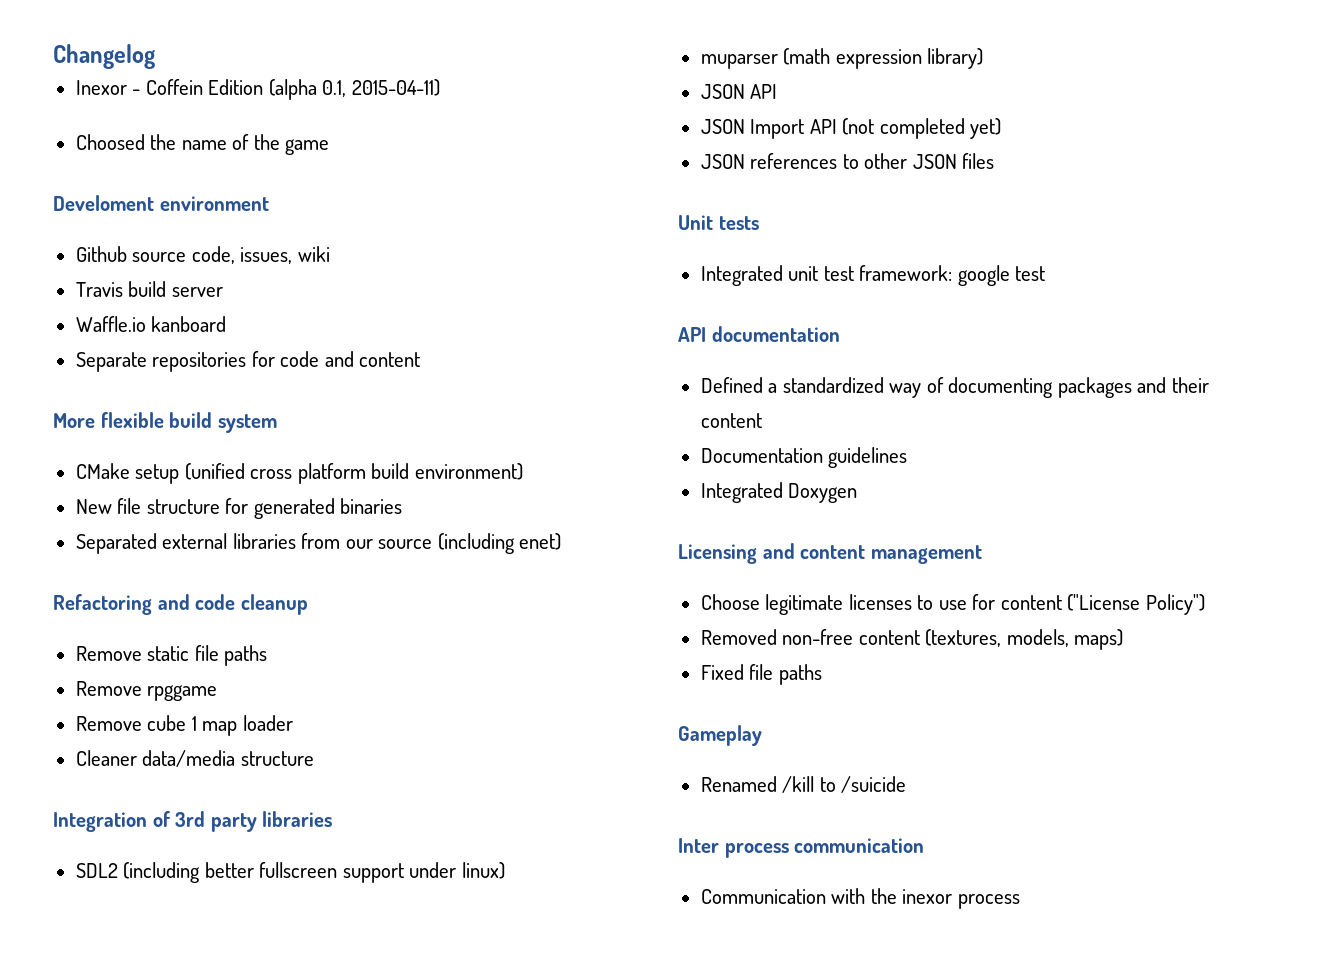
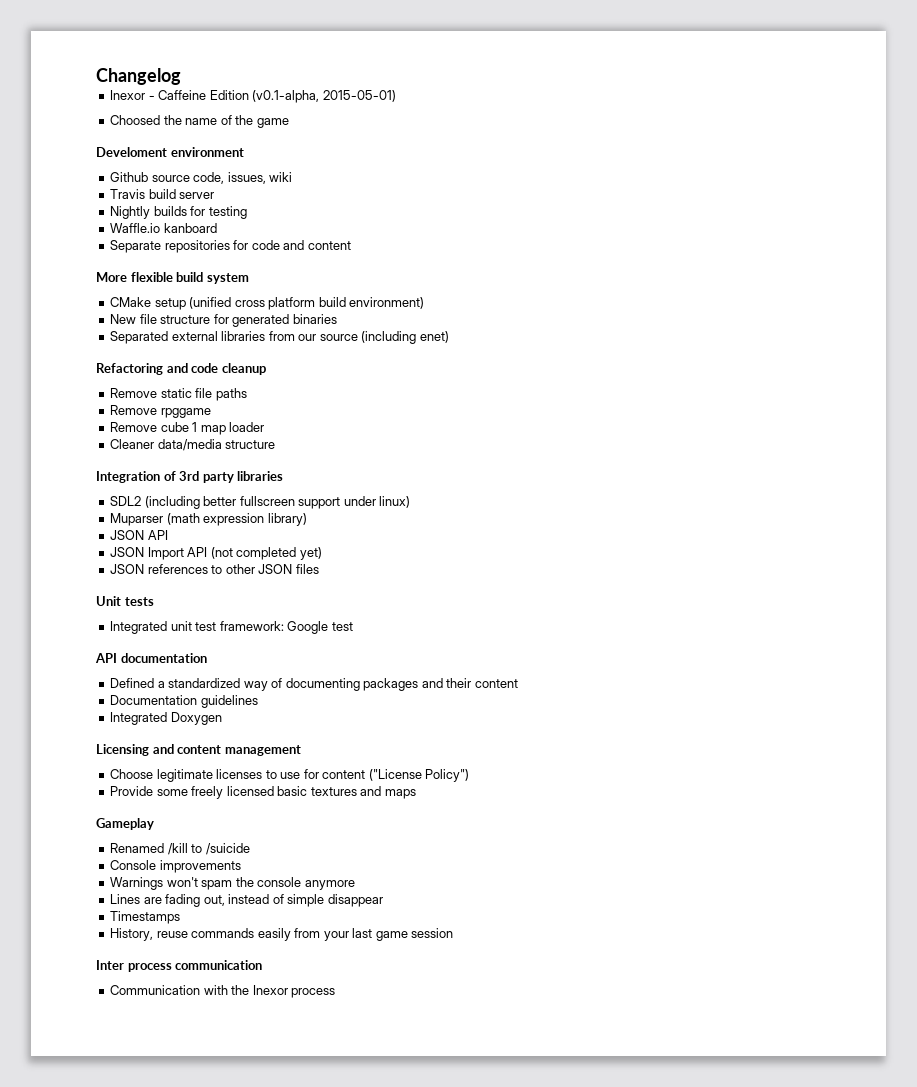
- Inexor - Coffein Edition (alpha 0.1, 2015-04-11)
+ Inexor - Caffeine Edition (v0.1-alpha, 2015-05-01)
+ Nightly builds for testing
- muparser (math expression library)
+ Muparser (math expression library)
- Integrated unit test framework: google test
+ Integrated unit test framework: Google test
- Removed non-free content (textures, models, maps)
- Fixed file paths
+ Provide some freely licensed basic textures and maps
+ Console improvements
+ Warnings won't spam the console anymore
+ Lines are fading out, instead of simple disappear
+ Timestamps
+ History, reuse commands easily from your last game session
- Communication with the inexor process
+ Communication with the Inexor process

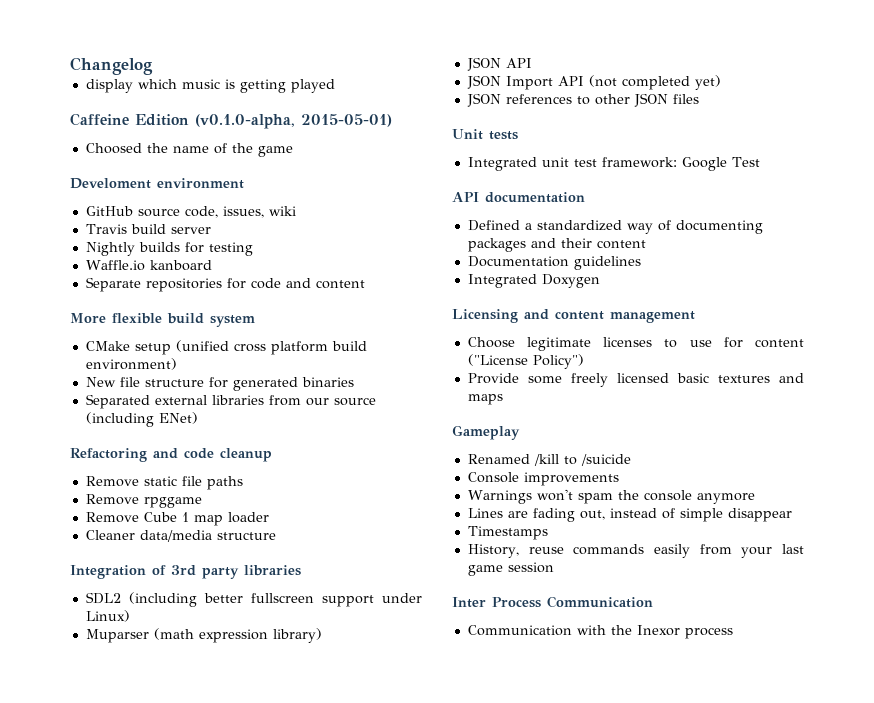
- Inexor - Caffeine Edition (v0.1-alpha, 2015-05-01)
+ display which music is getting played
+ Caffeine Edition (v0.1.0-alpha, 2015-05-01)
- Github source code, issues, wiki
+ GitHub source code, issues, wiki
- Separated external libraries from our source (including enet)
+ Separated external libraries from our source (including ENet)
- Remove cube 1 map loader
+ Remove Cube 1 map loader
- SDL2 (including better fullscreen support under linux)
+ SDL2 (including better fullscreen support under Linux)
- Integrated unit test framework: Google test
+ Integrated unit test framework: Google Test
- Inter process communication
+ Inter Process Communication

